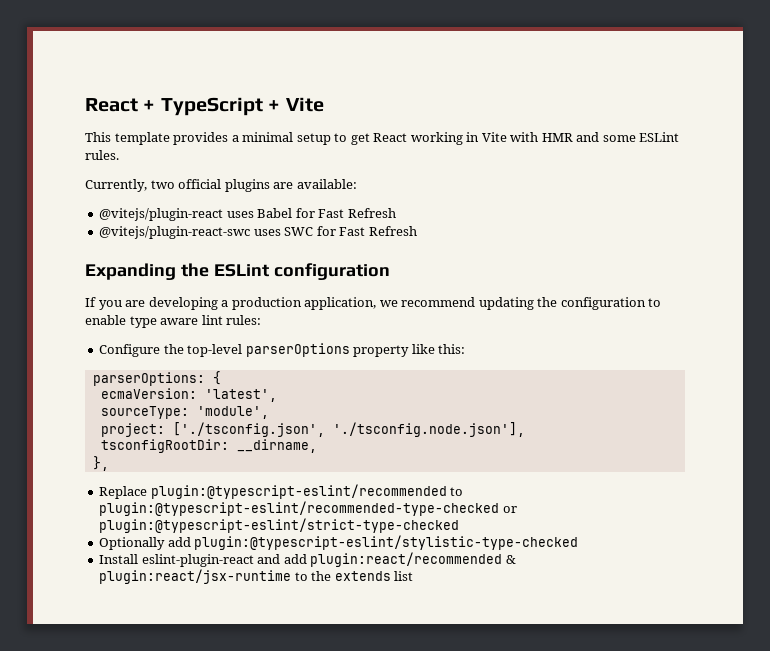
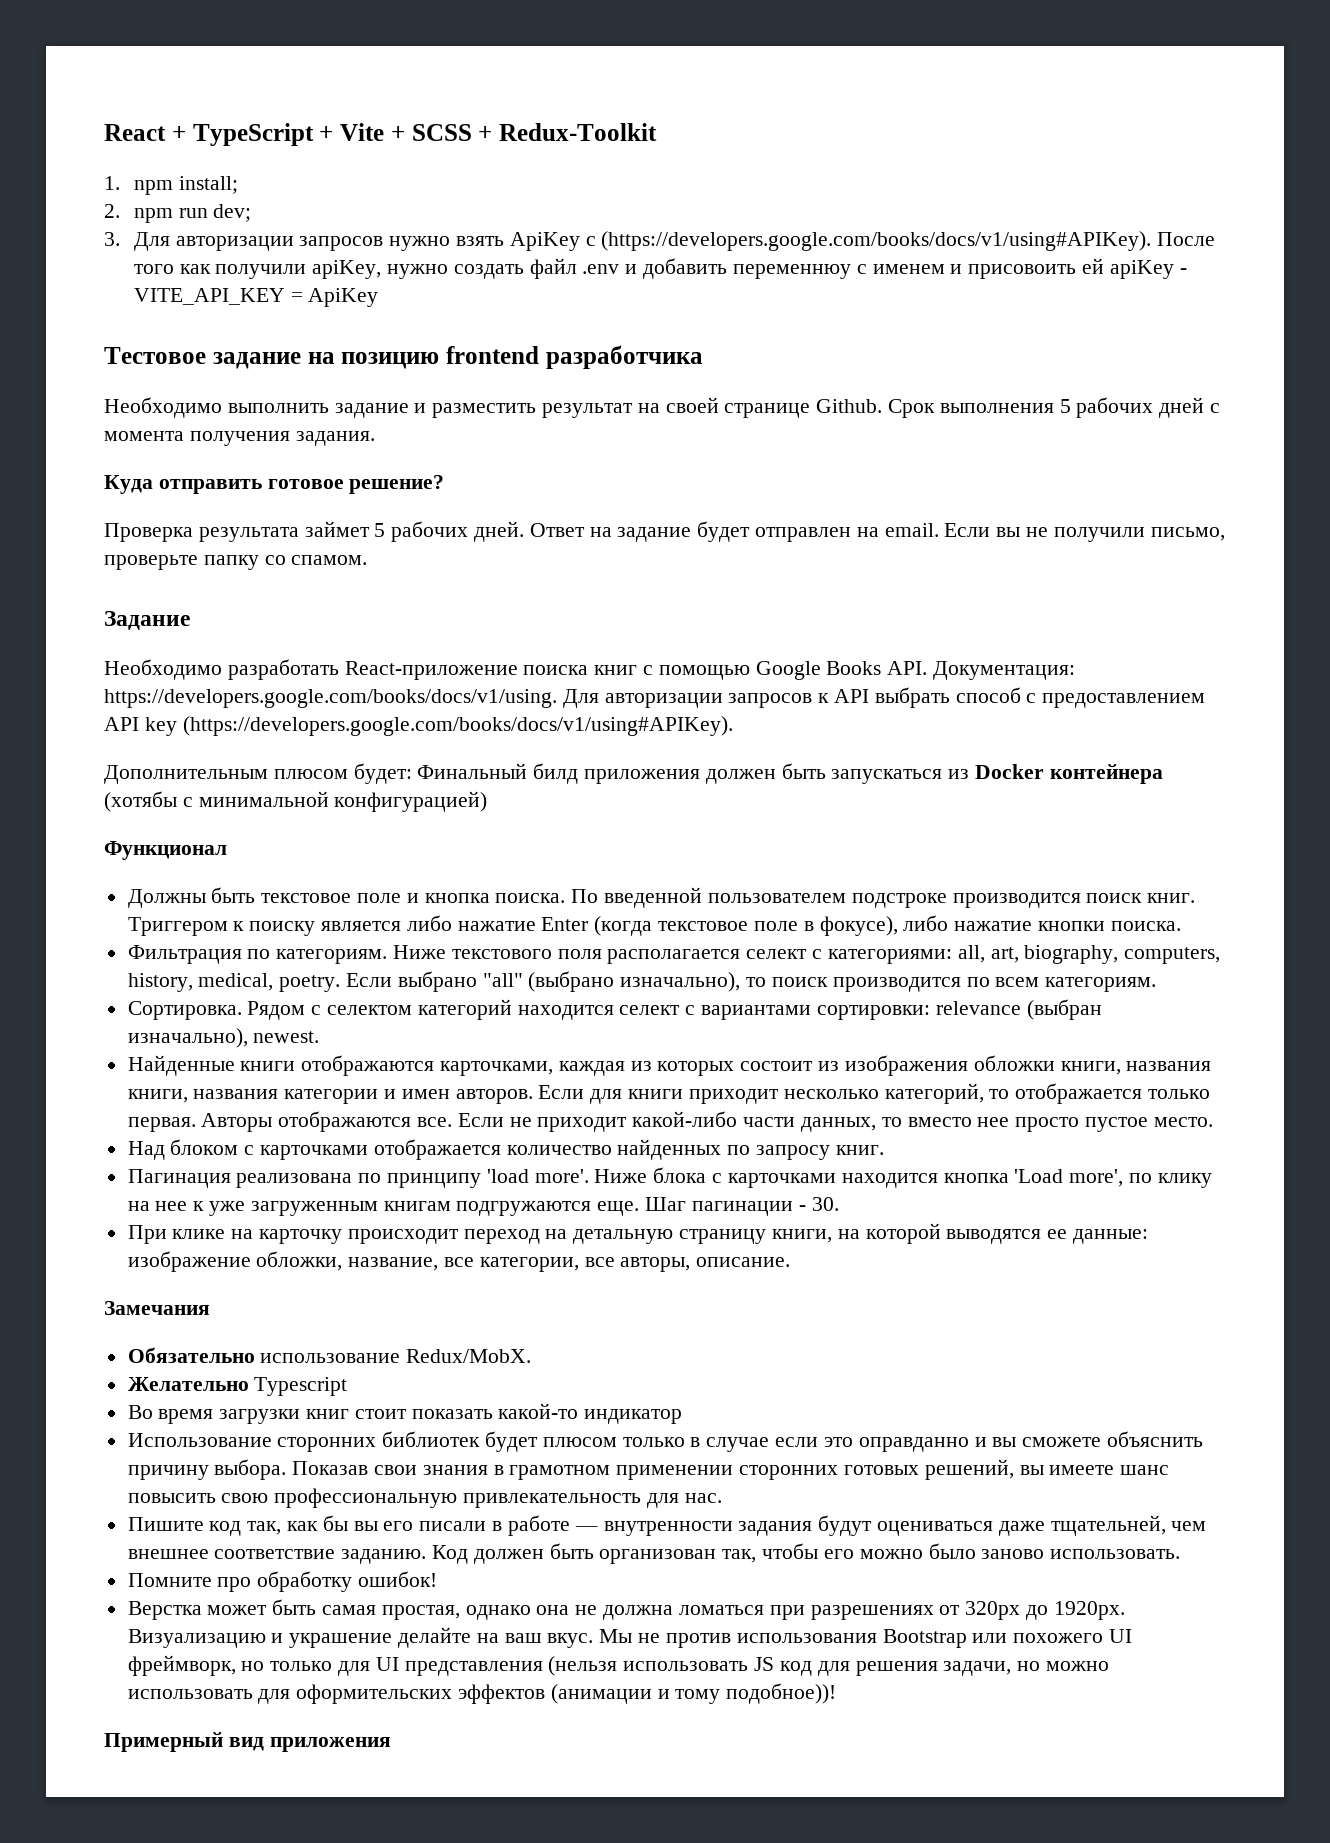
- React + TypeScript + Vite
- This template provides a minimal setup to get React working in Vite with HMR and some ESLint rules.
- Currently, two official plugins are available:
- @vitejs/plugin-react uses Babel for Fast Refresh
- @vitejs/plugin-react-swc uses SWC for Fast Refresh
- Expanding the ESLint configuration
- If you are developing a production application, we recommend updating the configuration to enable type aware lint rules:
- Configure the top-level parserOptions property like this:
- parserOptions: {
- ecmaVersion: 'latest',
- sourceType: 'module',
- project: ['./tsconfig.json', './tsconfig.node.json'],
- tsconfigRootDir: __dirname,
- },
- Replace plugin:@typescript-eslint/recommended to plugin:@typescript-eslint/recommended-type-checked or plugin:@typescript-eslint/strict-type-checked
- Optionally add plugin:@typescript-eslint/stylistic-type-checked
- Install eslint-plugin-react and add plugin:react/recommended & plugin:react/jsx-runtime to the extends list
+ React + TypeScript + Vite + SCSS + Redux-Toolkit
+ 1. npm install;
+ 2. npm run dev;
+ 3. Для авторизации запросов нужно взять ApiKey с (https://developers.google.com/books/docs/v1/using#APIKey). После того как получили apiKey, нужно создать файл .env и добавить переменнюу с именем и присовоить ей apiKey - VITE_API_KEY = ApiKey
+ Тестовое задание на позицию frontend разработчика
+ Необходимо выполнить задание и разместить результат на своей странице Github. Срок выполнения 5 рабочих дней с момента получения задания.
+ Куда отправить готовое решение?
+ Проверка результата займет 5 рабочих дней. Ответ на задание будет отправлен на email. Если вы не получили письмо, проверьте папку со спамом.
+ Задание
+ Необходимо разработать React-приложение поиска книг с помощью Google Books API. Документация: https://developers.google.com/books/docs/v1/using. Для авторизации запросов к API выбрать способ с предоставлением API key (https://developers.google.com/books/docs/v1/using#APIKey).
+ Дополнительным плюсом будет: Финальный билд приложения должен быть запускаться из Docker контейнера (хотябы с минимальной конфигурацией)
+ Функционал
+ Должны быть текстовое поле и кнопка поиска. По введенной пользователем подстроке производится поиск книг. Триггером к поиску является либо нажатие Enter (когда текстовое поле в фокусе), либо нажатие кнопки поиска.
+ Фильтрация по категориям. Ниже текстового поля располагается селект с категориями: all, art, biography, computers, history, medical, poetry. Если выбрано "all" (выбрано изначально), то поиск производится по всем категориям.
+ Сортировка. Рядом с селектом категорий находится селект с вариантами сортировки: relevance (выбран изначально), newest.
+ Найденные книги отображаются карточками, каждая из которых состоит из изображения обложки книги, названия книги, названия категории и имен авторов. Если для книги приходит несколько категорий, то отображается только первая. Авторы отображаются все. Если не приходит какой-либо части данных, то вместо нее просто пустое место.
+ Над блоком с карточками отображается количество найденных по запросу книг.
+ Пагинация реализована по принципу 'load more'. Ниже блока с карточками находится кнопка 'Load more', по клику на нее к уже загруженным книгам подгружаются еще. Шаг пагинации - 30.
+ При клике на карточку происходит переход на детальную страницу книги, на которой выводятся ее данные: изображение обложки, название, все категории, все авторы, описание.
+ Замечания
+ Обязательно использование Redux/MobX.
+ Желательно Typescript
+ Во время загрузки книг стоит показать какой-то индикатор
+ Использование сторонних библиотек будет плюсом только в случае если это оправданно и вы сможете объяснить причину выбора. Показав свои знания в грамотном применении сторонних готовых решений, вы имеете шанс повысить свою профессиональную привлекательность для нас.
+ Пишите код так, как бы вы его писали в работе — внутренности задания будут оцениваться даже тщательней, чем внешнее соответствие заданию. Код должен быть организован так, чтобы его можно было заново использовать.
+ Помните про обработку ошибок!
+ Верстка может быть самая простая, однако она не должна ломаться при разрешениях от 320px до 1920px. Визуализацию и украшение делайте на ваш вкус. Мы не против использования Bootstrap или похожего UI фреймворк, но только для UI представления (нельзя использовать JS код для решения задачи, но можно использовать для оформительских эффектов (анимации и тому подобное))!
+ Примерный вид приложения

